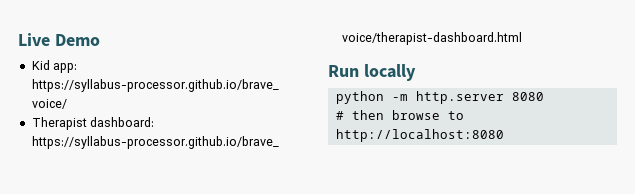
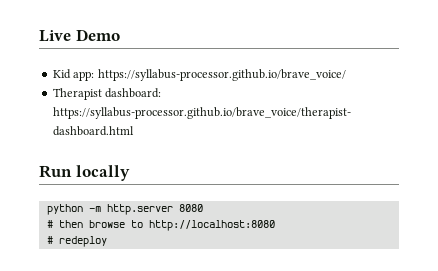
+ # redeploy

